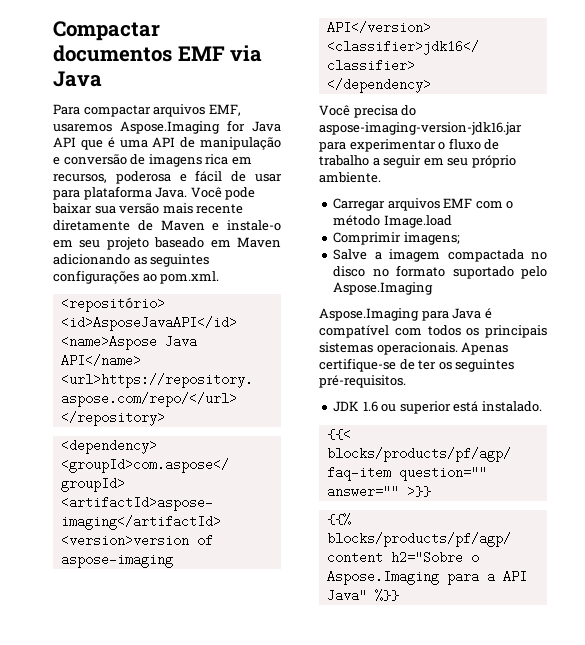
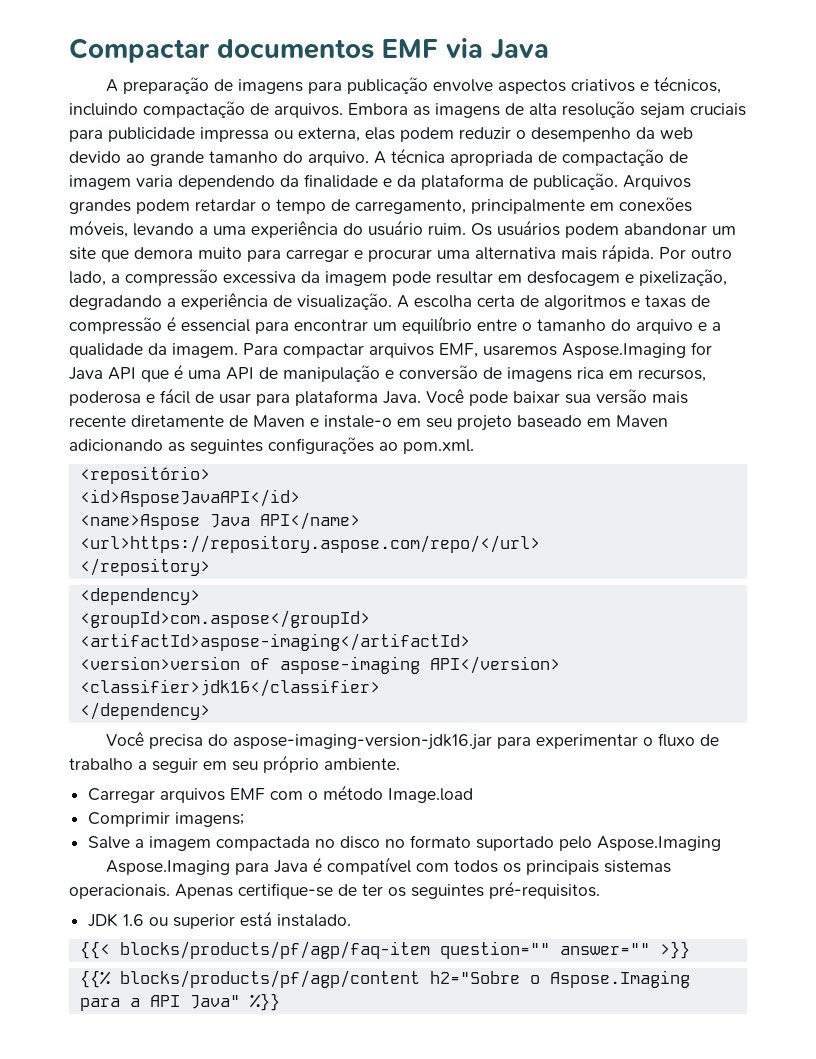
+ A preparação de imagens para publicação envolve aspectos criativos e técnicos, incluindo compactação de arquivos. Embora as imagens de alta resolução sejam cruciais para publicidade impressa ou externa, elas podem reduzir o desempenho da web devido ao grande tamanho do arquivo. A técnica apropriada de compactação de imagem varia dependendo da finalidade e da plataforma de publicação. Arquivos grandes podem retardar o tempo de carregamento, principalmente em conexões móveis, levando a uma experiência do usuário ruim. Os usuários podem abandonar um site que demora muito para carregar e procurar uma alternativa mais rápida. Por outro lado, a compressão excessiva da imagem pode resultar em desfocagem e pixelização, degradando a experiência de visualização. A escolha certa de algoritmos e taxas de compressão é essencial para encontrar um equilíbrio entre o tamanho do arquivo e a qualidade da imagem.

